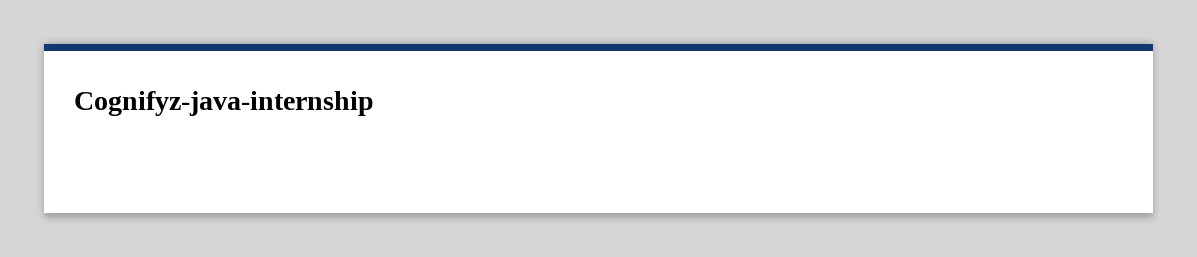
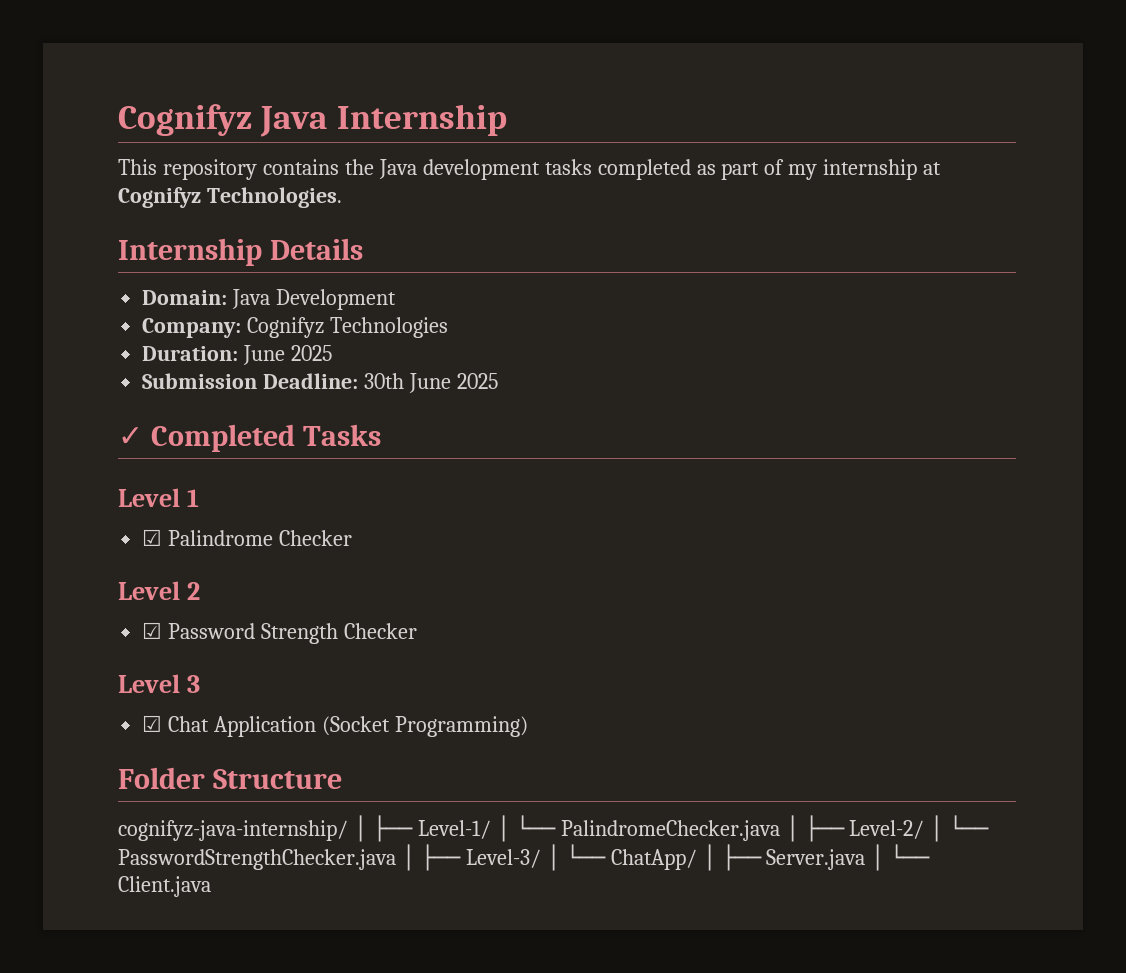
- Cognifyz-java-internship
+ Cognifyz Java Internship
+ This repository contains the Java development tasks completed as part of my internship at Cognifyz Technologies.
+ Internship Details
+ Domain: Java Development
+ Company: Cognifyz Technologies
+ Duration: June 2025
+ Submission Deadline: 30th June 2025
+ ✓ Completed Tasks
+ Level 1
+ ☑ Palindrome Checker
+ Level 2
+ ☑ Password Strength Checker
+ Level 3
+ ☑ Chat Application (Socket Programming)
+ Folder Structure
+ cognifyz-java-internship/ │ ├── Level-1/ │ └── PalindromeChecker.java │ ├── Level-2/ │ └── PasswordStrengthChecker.java │ ├── Level-3/ │ └── ChatApp/ │ ├── Server.java │ └── Client.java

